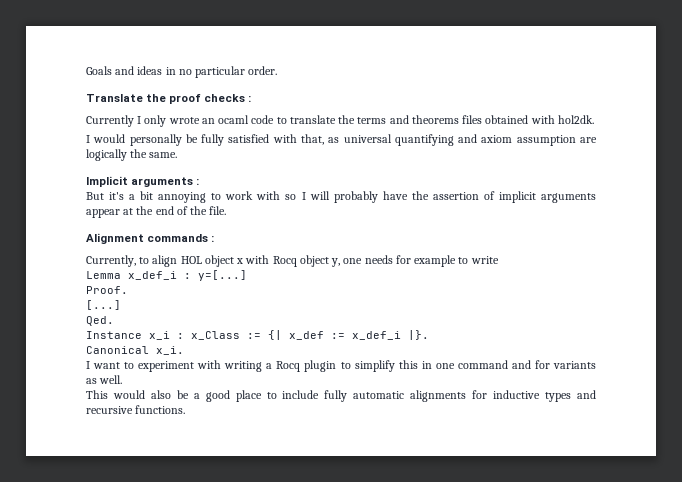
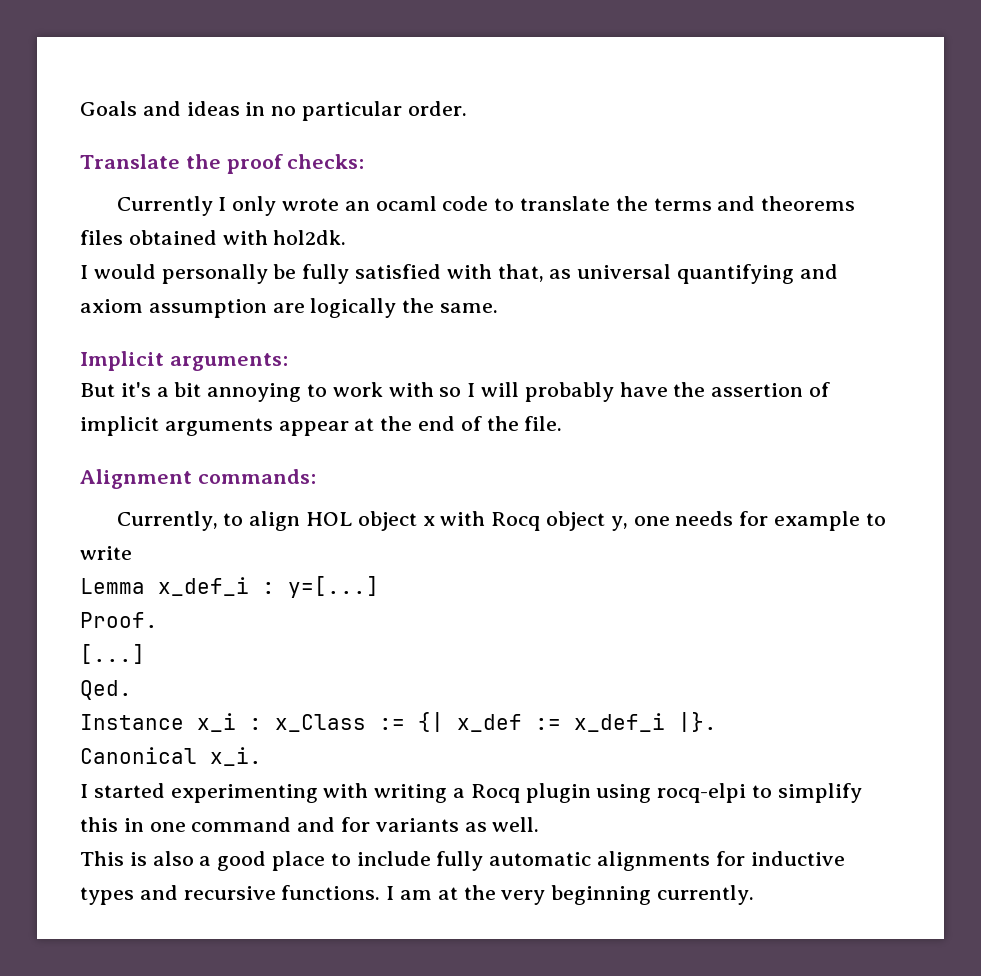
- Translate the proof checks :
+ Translate the proof checks:
- Implicit arguments :
+ Implicit arguments:
- Alignment commands :
+ Alignment commands:
- I want to experiment with writing a Rocq plugin to simplify this in one command and for variants as well.
+ I started experimenting with writing a Rocq plugin using rocq-elpi to simplify this in one command and for variants as well.
- This would also be a good place to include fully automatic alignments for inductive types and recursive functions.
+ This is also a good place to include fully automatic alignments for inductive types and recursive functions.
+ I am at the very beginning currently.

